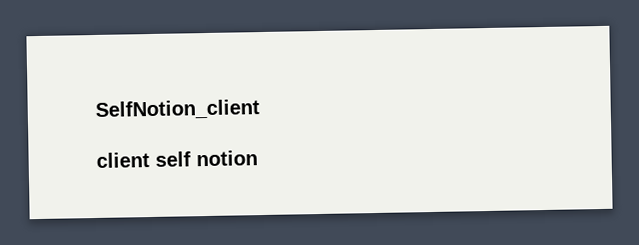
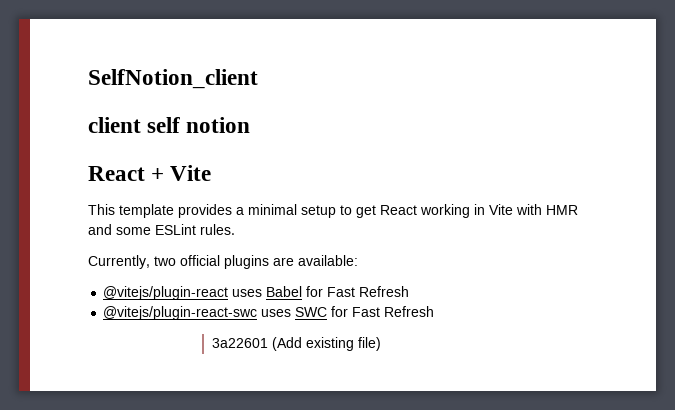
+ React + Vite
+ This template provides a minimal setup to get React working in Vite with HMR and some ESLint rules.
+ Currently, two official plugins are available:
+ @vitejs/plugin-react uses Babel for Fast Refresh
+ @vitejs/plugin-react-swc uses SWC for Fast Refresh
+ 3a22601 (Add existing file)

